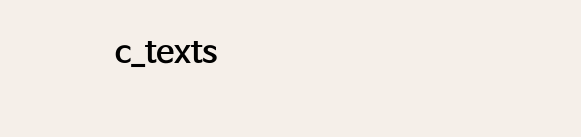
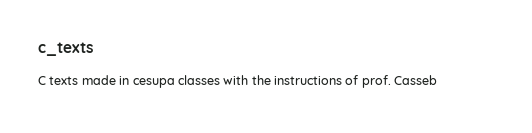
+ C texts made in cesupa classes with the instructions of prof. Casseb

